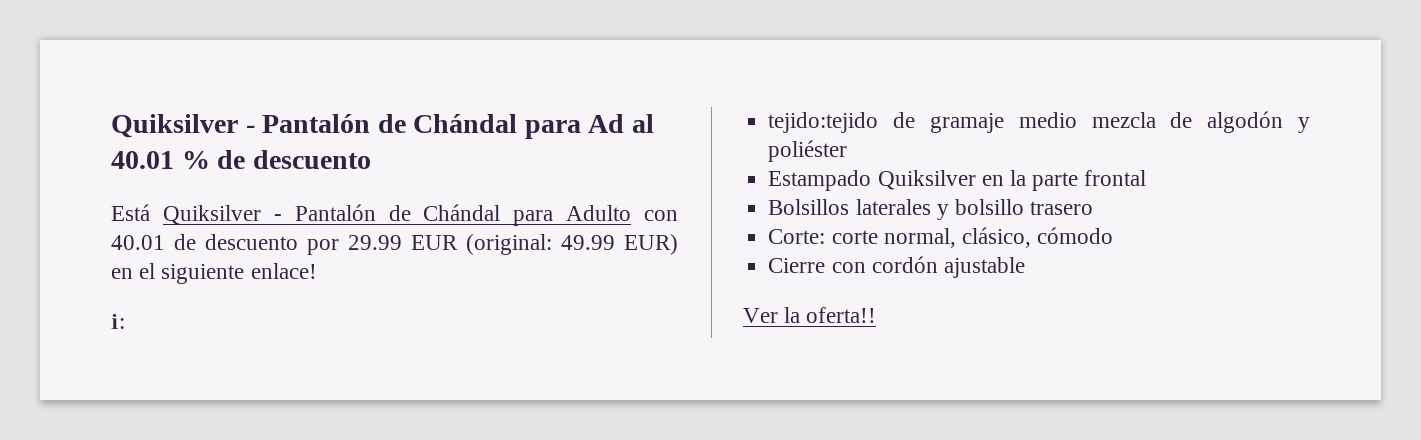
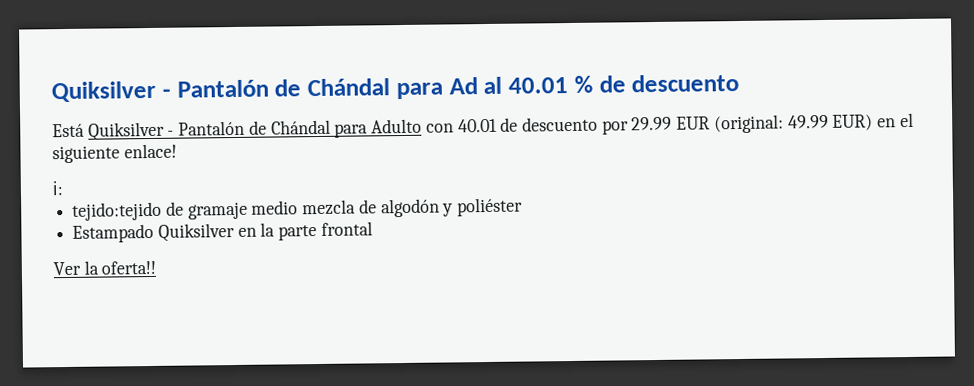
- Bolsillos laterales y bolsillo trasero
- Corte: corte normal, clásico, cómodo
- Cierre con cordón ajustable

